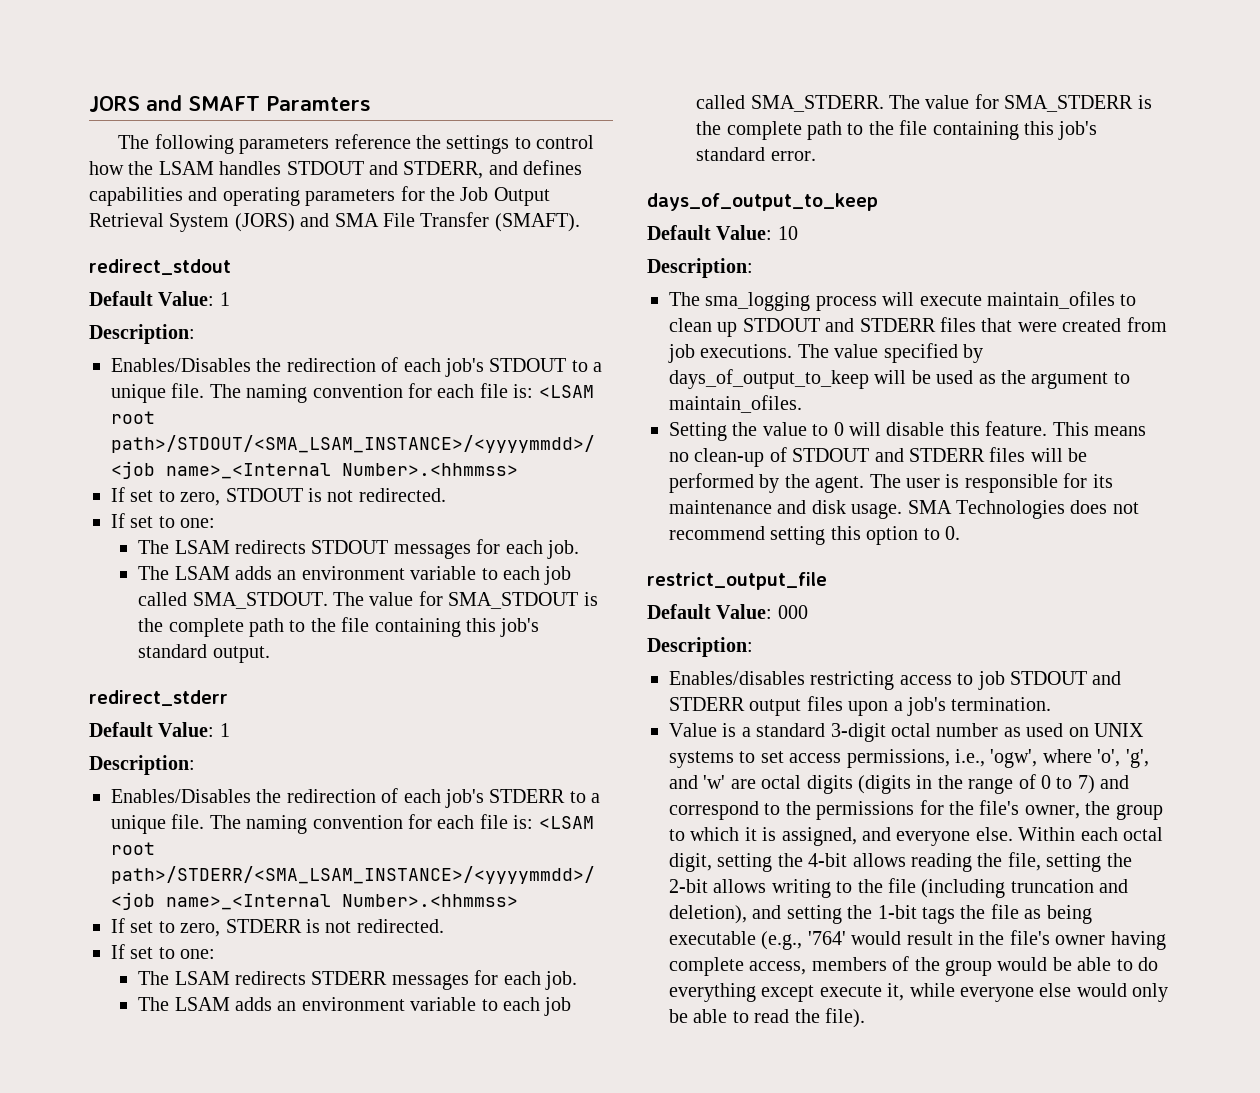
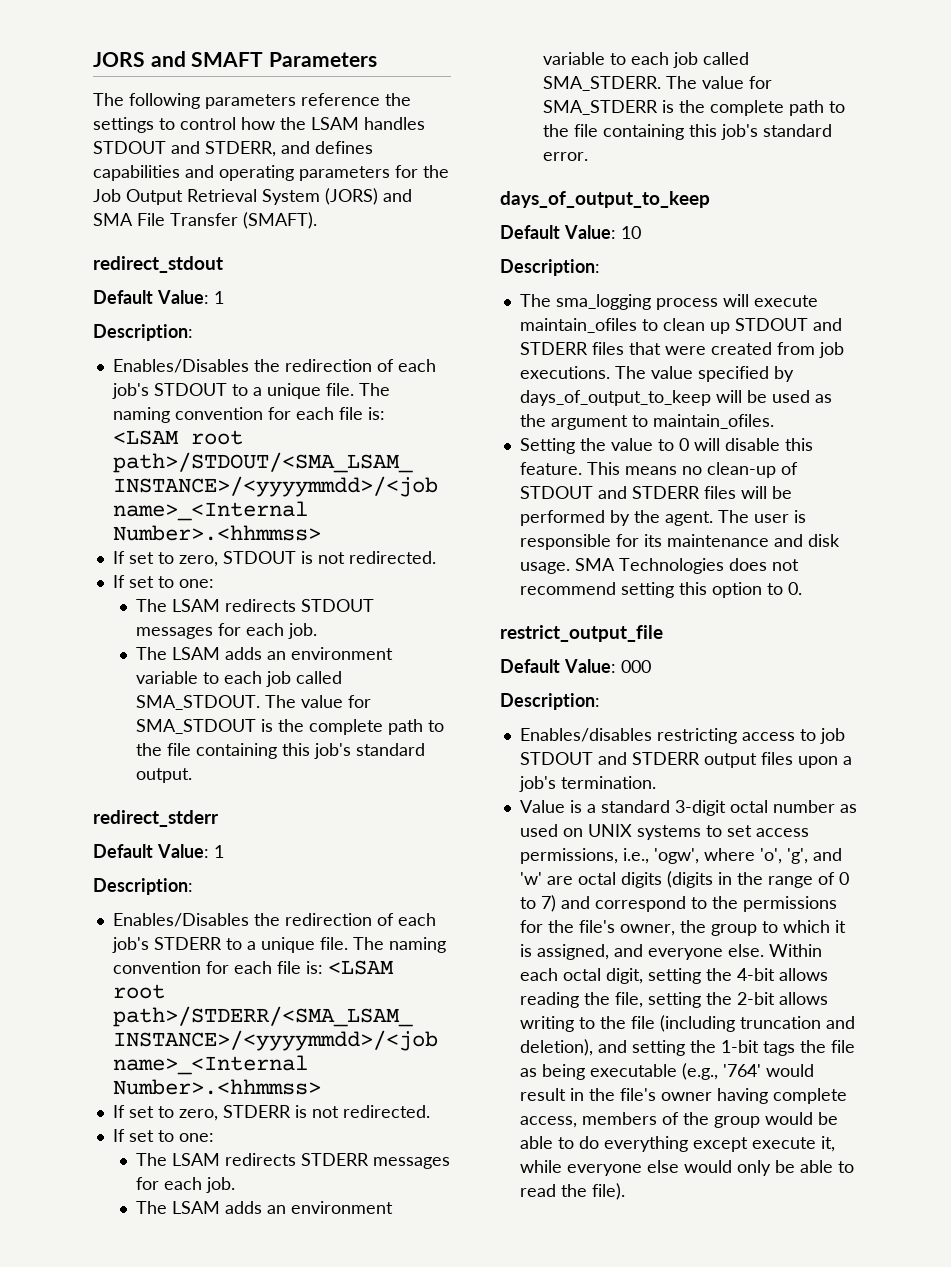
- JORS and SMAFT Paramters
+ JORS and SMAFT Parameters

